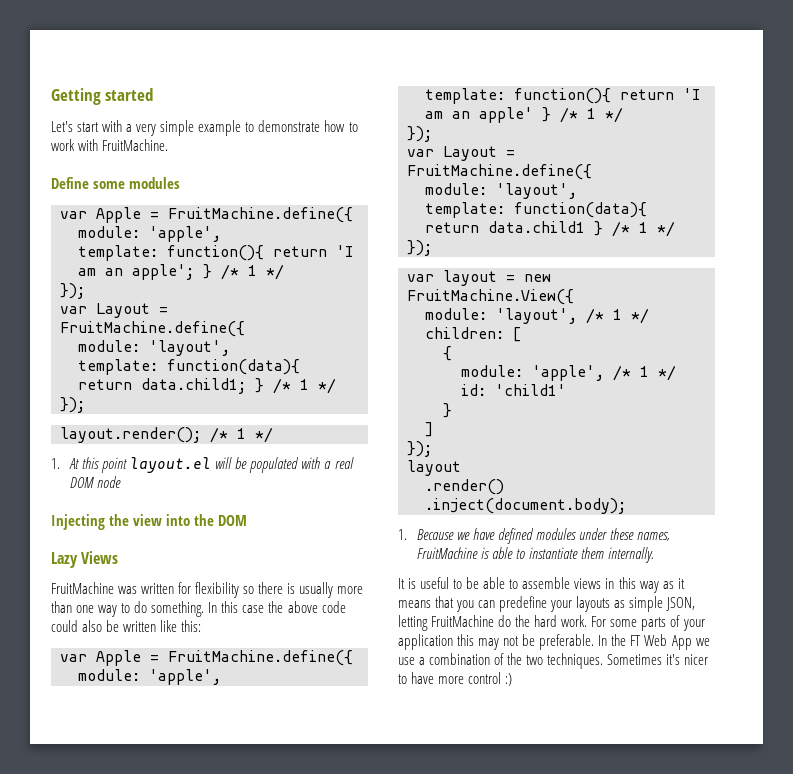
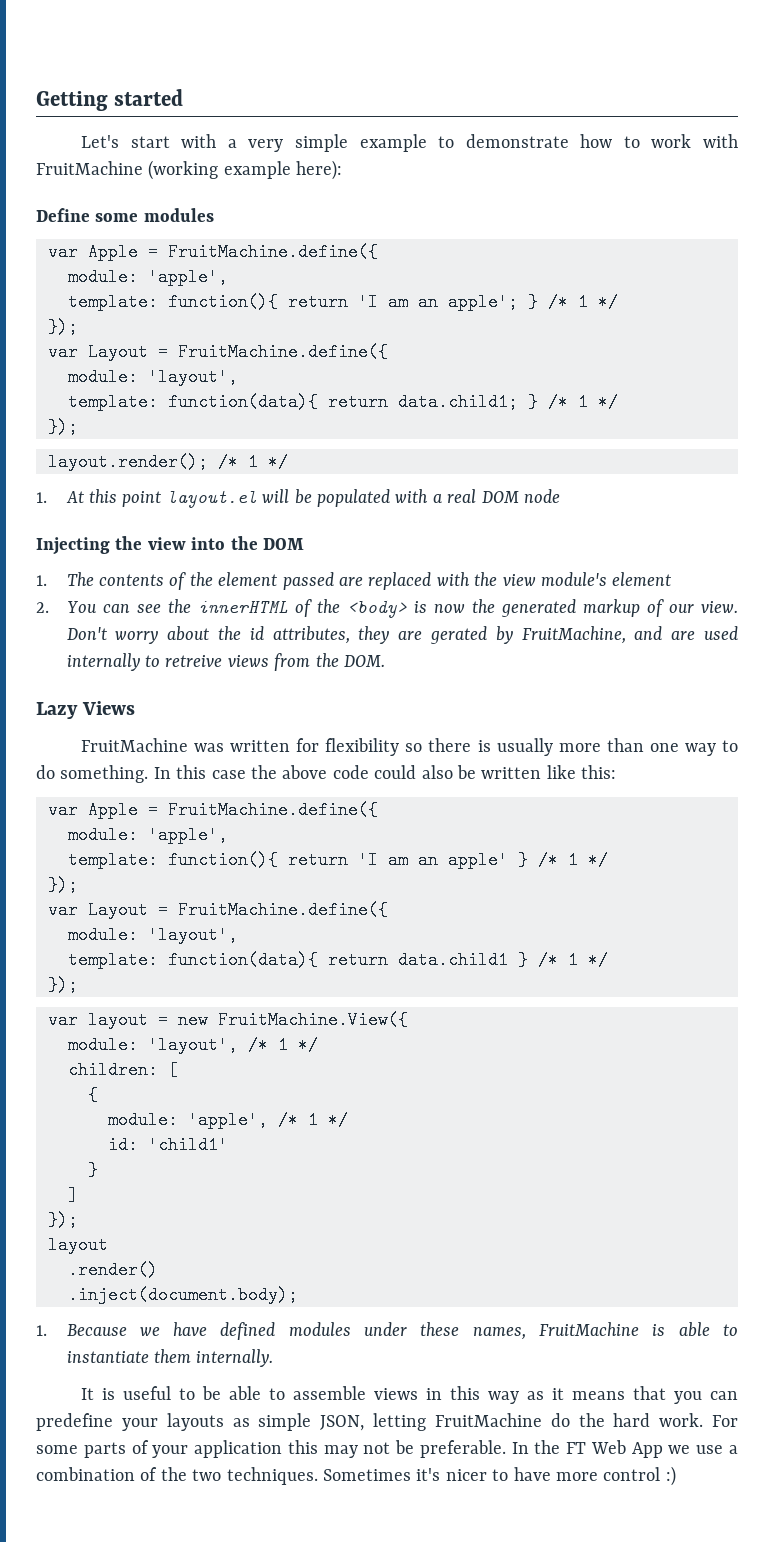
- Let's start with a very simple example to demonstrate how to work with FruitMachine.
+ Let's start with a very simple example to demonstrate how to work with FruitMachine (working example here):
+ 1. The contents of the element passed are replaced with the view module's element
+ 2. You can see the innerHTML of the <body> is now the generated markup of our view. Don't worry about the id attributes, they are gerated by FruitMachine, and are used internally to retreive views from the DOM.

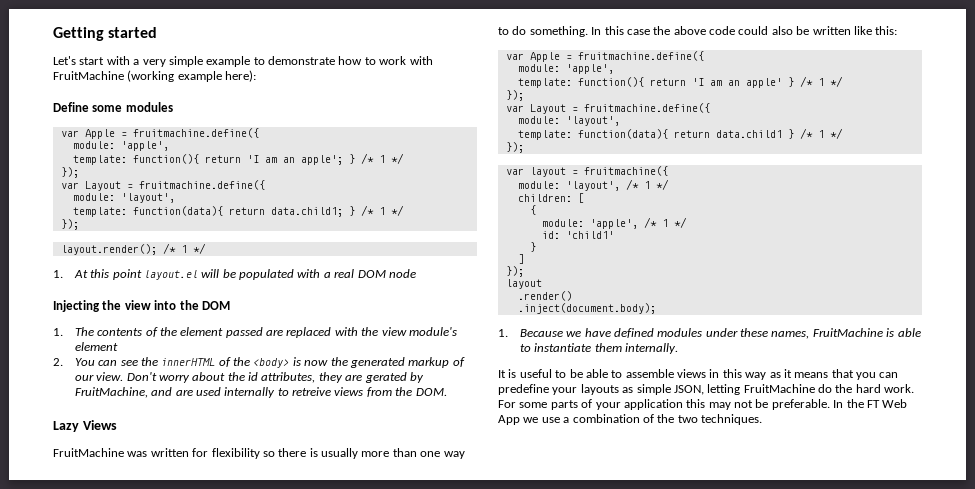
  Define some modules
- var Apple = FruitMachine.define({
+ var Apple = fruitmachine.define({
  template: function(){ return 'I am an apple'; } /* 1 */
  });
- var Layout = FruitMachine.define({
+ var Layout = fruitmachine.define({
  In this case the above code could also be written like this:
- var Apple = FruitMachine.define({
+ var Apple = fruitmachine.define({
  template: function(){ return 'I am an apple' } /* 1 */
  });
- var Layout = FruitMachine.define({
+ var Layout = fruitmachine.define({
- var layout = new FruitMachine.View({
+ var layout = fruitmachine({
- Sometimes it's nicer to have more control :)

